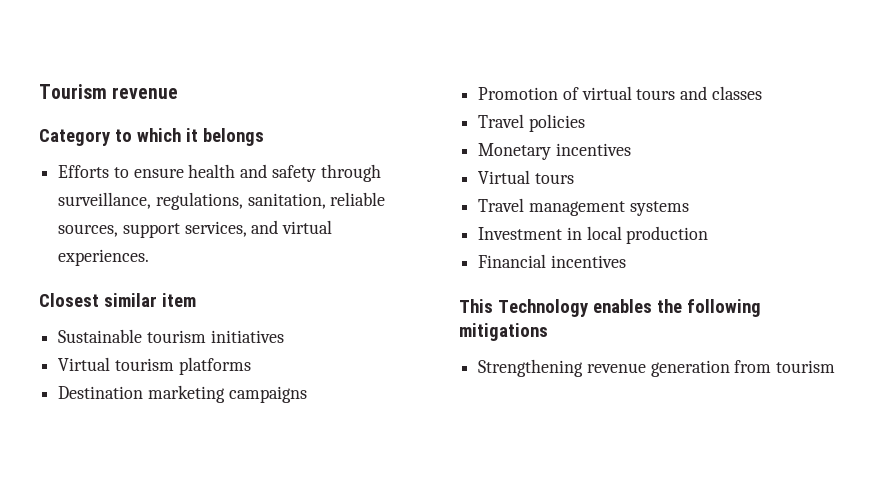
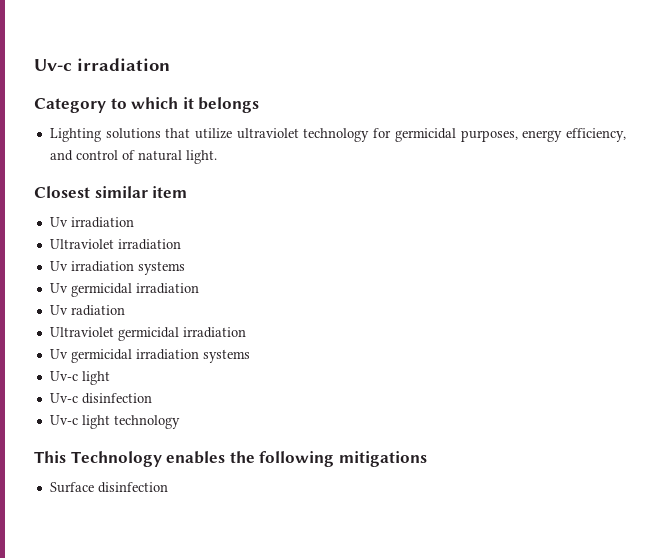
- Tourism revenue
+ Uv-c irradiation
- Efforts to ensure health and safety through surveillance, regulations, sanitation, reliable sources, support services, and virtual experiences.
+ Lighting solutions that utilize ultraviolet technology for germicidal purposes, energy efficiency, and control of natural light.
  Closest similar item
- Sustainable tourism initiatives
- Virtual tourism platforms
- Destination marketing campaigns
- Promotion of virtual tours and classes
- Travel policies
- Monetary incentives
- Virtual tours
- Travel management systems
- Investment in local production
- Financial incentives
+ Uv irradiation
+ Ultraviolet irradiation
+ Uv irradiation systems
+ Uv germicidal irradiation
+ Uv radiation
+ Ultraviolet germicidal irradiation
+ Uv germicidal irradiation systems
+ Uv-c light
+ Uv-c disinfection
+ Uv-c light technology
- Strengthening revenue generation from tourism
+ Surface disinfection

